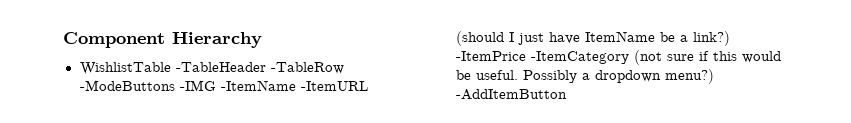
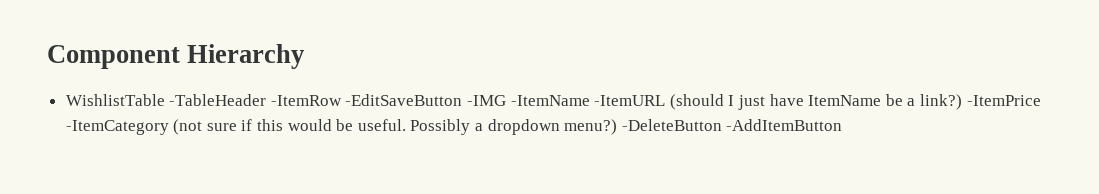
- WishlistTable -TableHeader -TableRow -ModeButtons -IMG -ItemName -ItemURL (should I just have ItemName be a link?)
+ WishlistTable -TableHeader -ItemRow -EditSaveButton -IMG -ItemName -ItemURL (should I just have ItemName be a link?)
- -AddItemButton
+ -DeleteButton -AddItemButton

